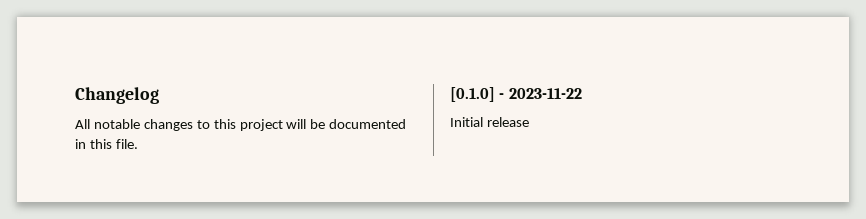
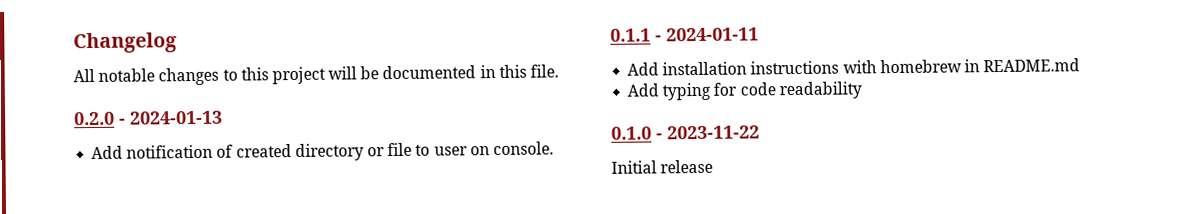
- [0.1.0] - 2023-11-22
+ 0.2.0 - 2024-01-13
+ Add notification of created directory or file to user on console.
+ 0.1.1 - 2024-01-11
+ Add installation instructions with homebrew in README.md
+ Add typing for code readability
+ 0.1.0 - 2023-11-22

